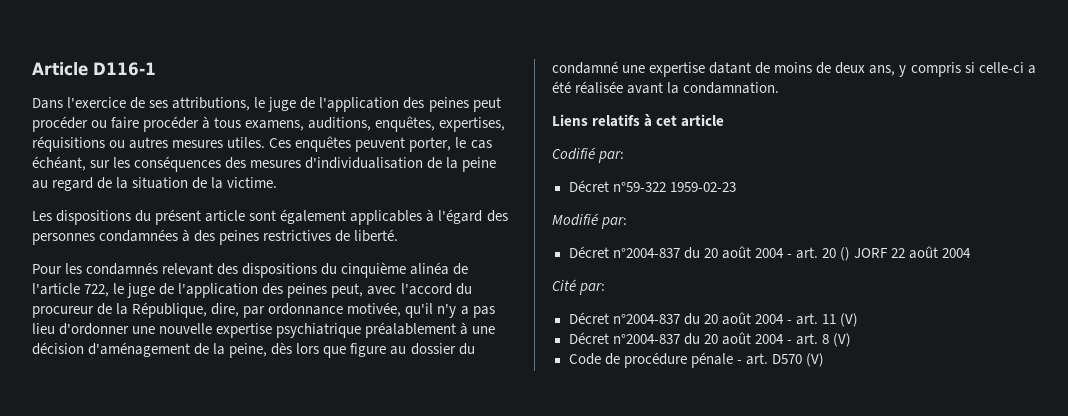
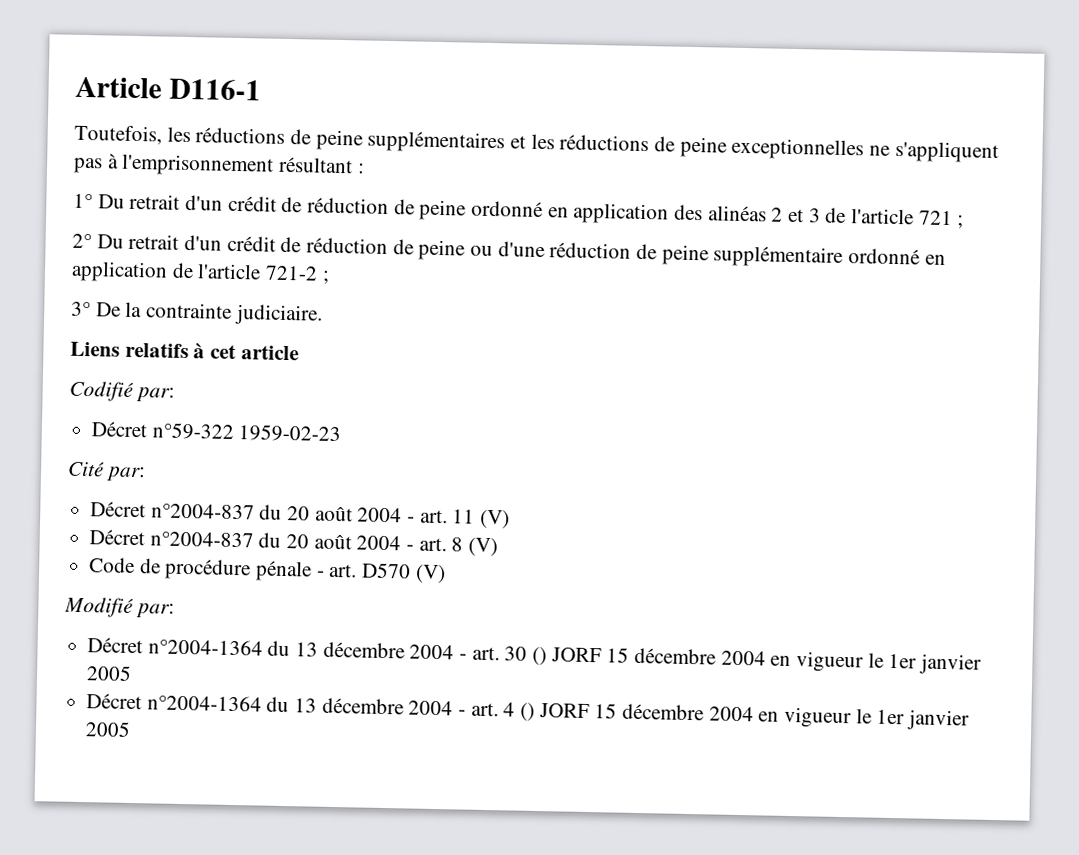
- Dans l'exercice de ses attributions, le juge de l'application des peines peut procéder ou faire procéder à tous examens, auditions, enquêtes, expertises, réquisitions ou autres mesures utiles. Ces enquêtes peuvent porter, le cas échéant, sur les conséquences des mesures d'individualisation de la peine au regard de la situation de la victime.
- Les dispositions du présent article sont également applicables à l'égard des personnes condamnées à des peines restrictives de liberté.
- Pour les condamnés relevant des dispositions du cinquième alinéa de l'article 722, le juge de l'application des peines peut, avec l'accord du procureur de la République, dire, par ordonnance motivée, qu'il n'y a pas lieu d'ordonner une nouvelle expertise psychiatrique préalablement à une décision d'aménagement de la peine, dès lors que figure au dossier du condamné une expertise datant de moins de deux ans, y compris si celle-ci a été réalisée avant la condamnation.
+ Toutefois, les réductions de peine supplémentaires et les réductions de peine exceptionnelles ne s'appliquent pas à l'emprisonnement résultant :
+ 1° Du retrait d'un crédit de réduction de peine ordonné en application des alinéas 2 et 3 de l'article 721 ;
+ 2° Du retrait d'un crédit de réduction de peine ou d'une réduction de peine supplémentaire ordonné en application de l'article 721-2 ;
+ 3° De la contrainte judiciaire.
- Modifié par:
- Décret n°2004-837 du 20 août 2004 - art. 20 () JORF 22 août 2004
+ Modifié par:
+ Décret n°2004-1364 du 13 décembre 2004 - art. 30 () JORF 15 décembre 2004 en vigueur le 1er janvier 2005
+ Décret n°2004-1364 du 13 décembre 2004 - art. 4 () JORF 15 décembre 2004 en vigueur le 1er janvier 2005

